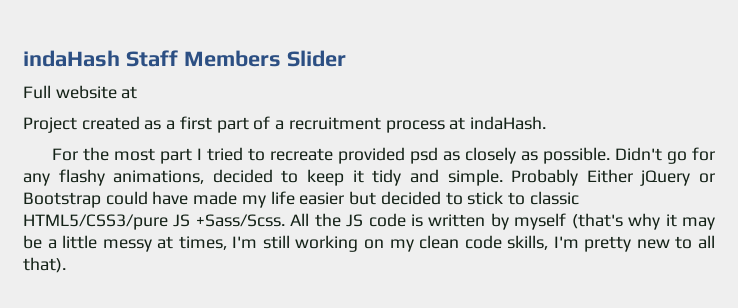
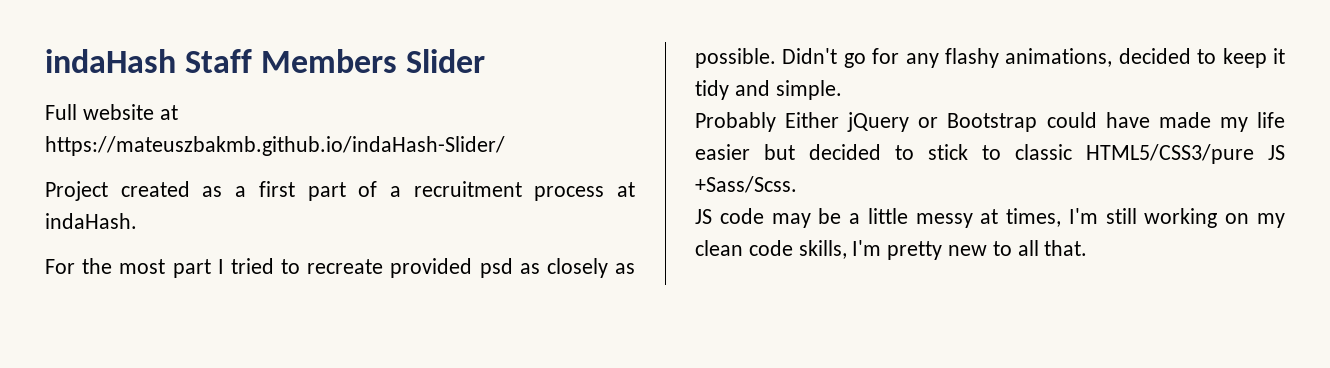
- Full website at
+ Full website at https://mateuszbakmb.github.io/indaHash-Slider/
- Didn't go for any flashy animations, decided to keep it tidy and simple. Probably Either jQuery or Bootstrap could have made my life easier but decided to stick to classic HTML5/CSS3/pure JS +Sass/Scss. All the JS code is written by myself (that's why it may be a little messy at times, I'm still working on my clean code skills, I'm pretty new to all that).
+ Didn't go for any flashy animations, decided to keep it tidy and simple.
+ Probably Either jQuery or Bootstrap could have made my life easier but decided to stick to classic HTML5/CSS3/pure JS +Sass/Scss.
+ JS code may be a little messy at times, I'm still working on my clean code skills, I'm pretty new to all that.

